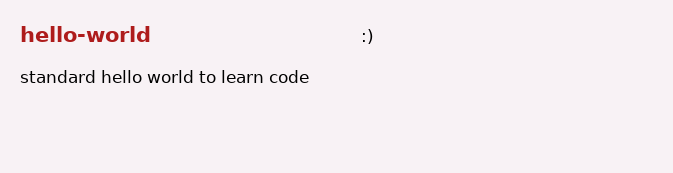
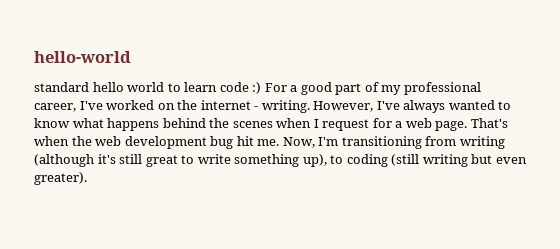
- standard hello world to learn code :)
+ standard hello world to learn code :) For a good part of my professional career, I've worked on the internet - writing. However, I've always wanted to know what happens behind the scenes when I request for a web page. That's when the web development bug hit me. Now, I'm transitioning from writing (although it's still great to write something up), to coding (still writing but even greater).

